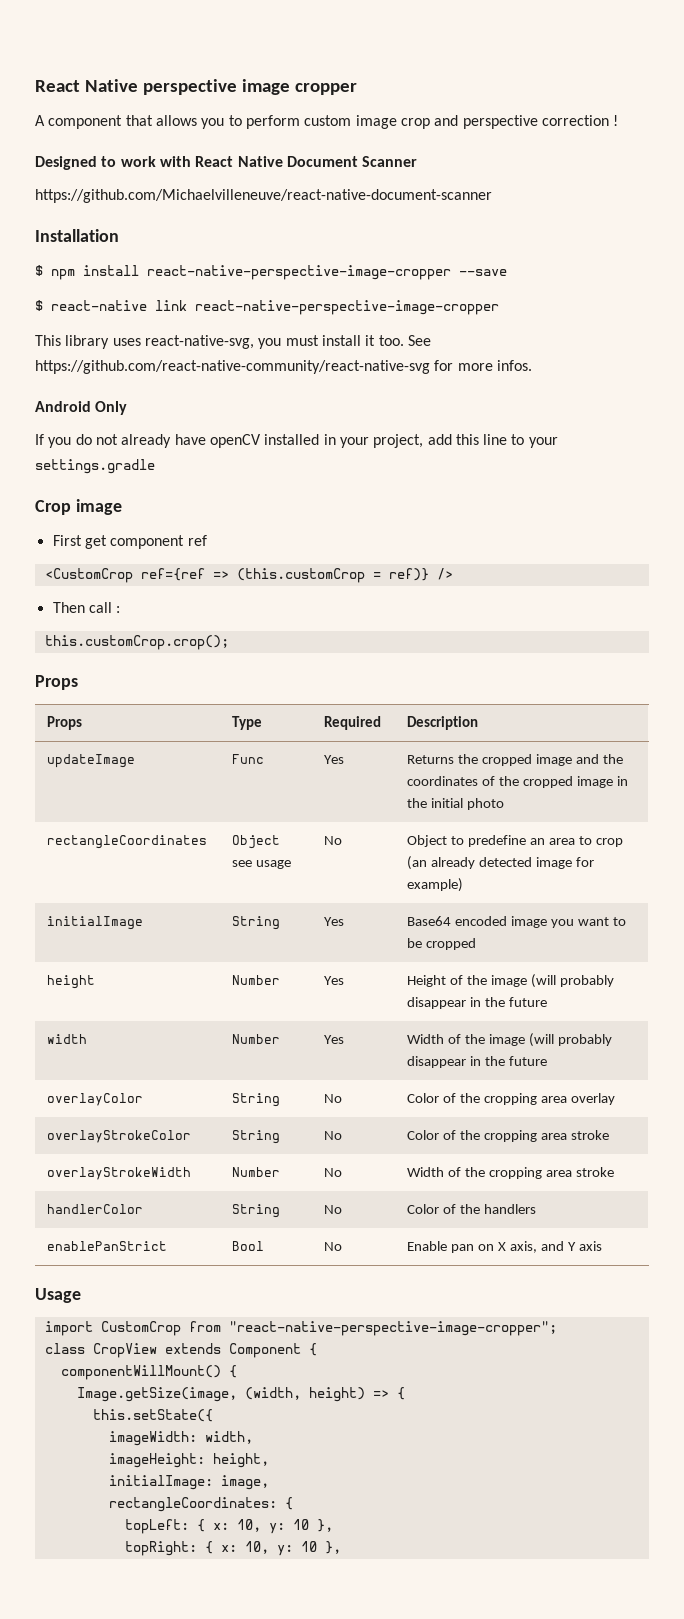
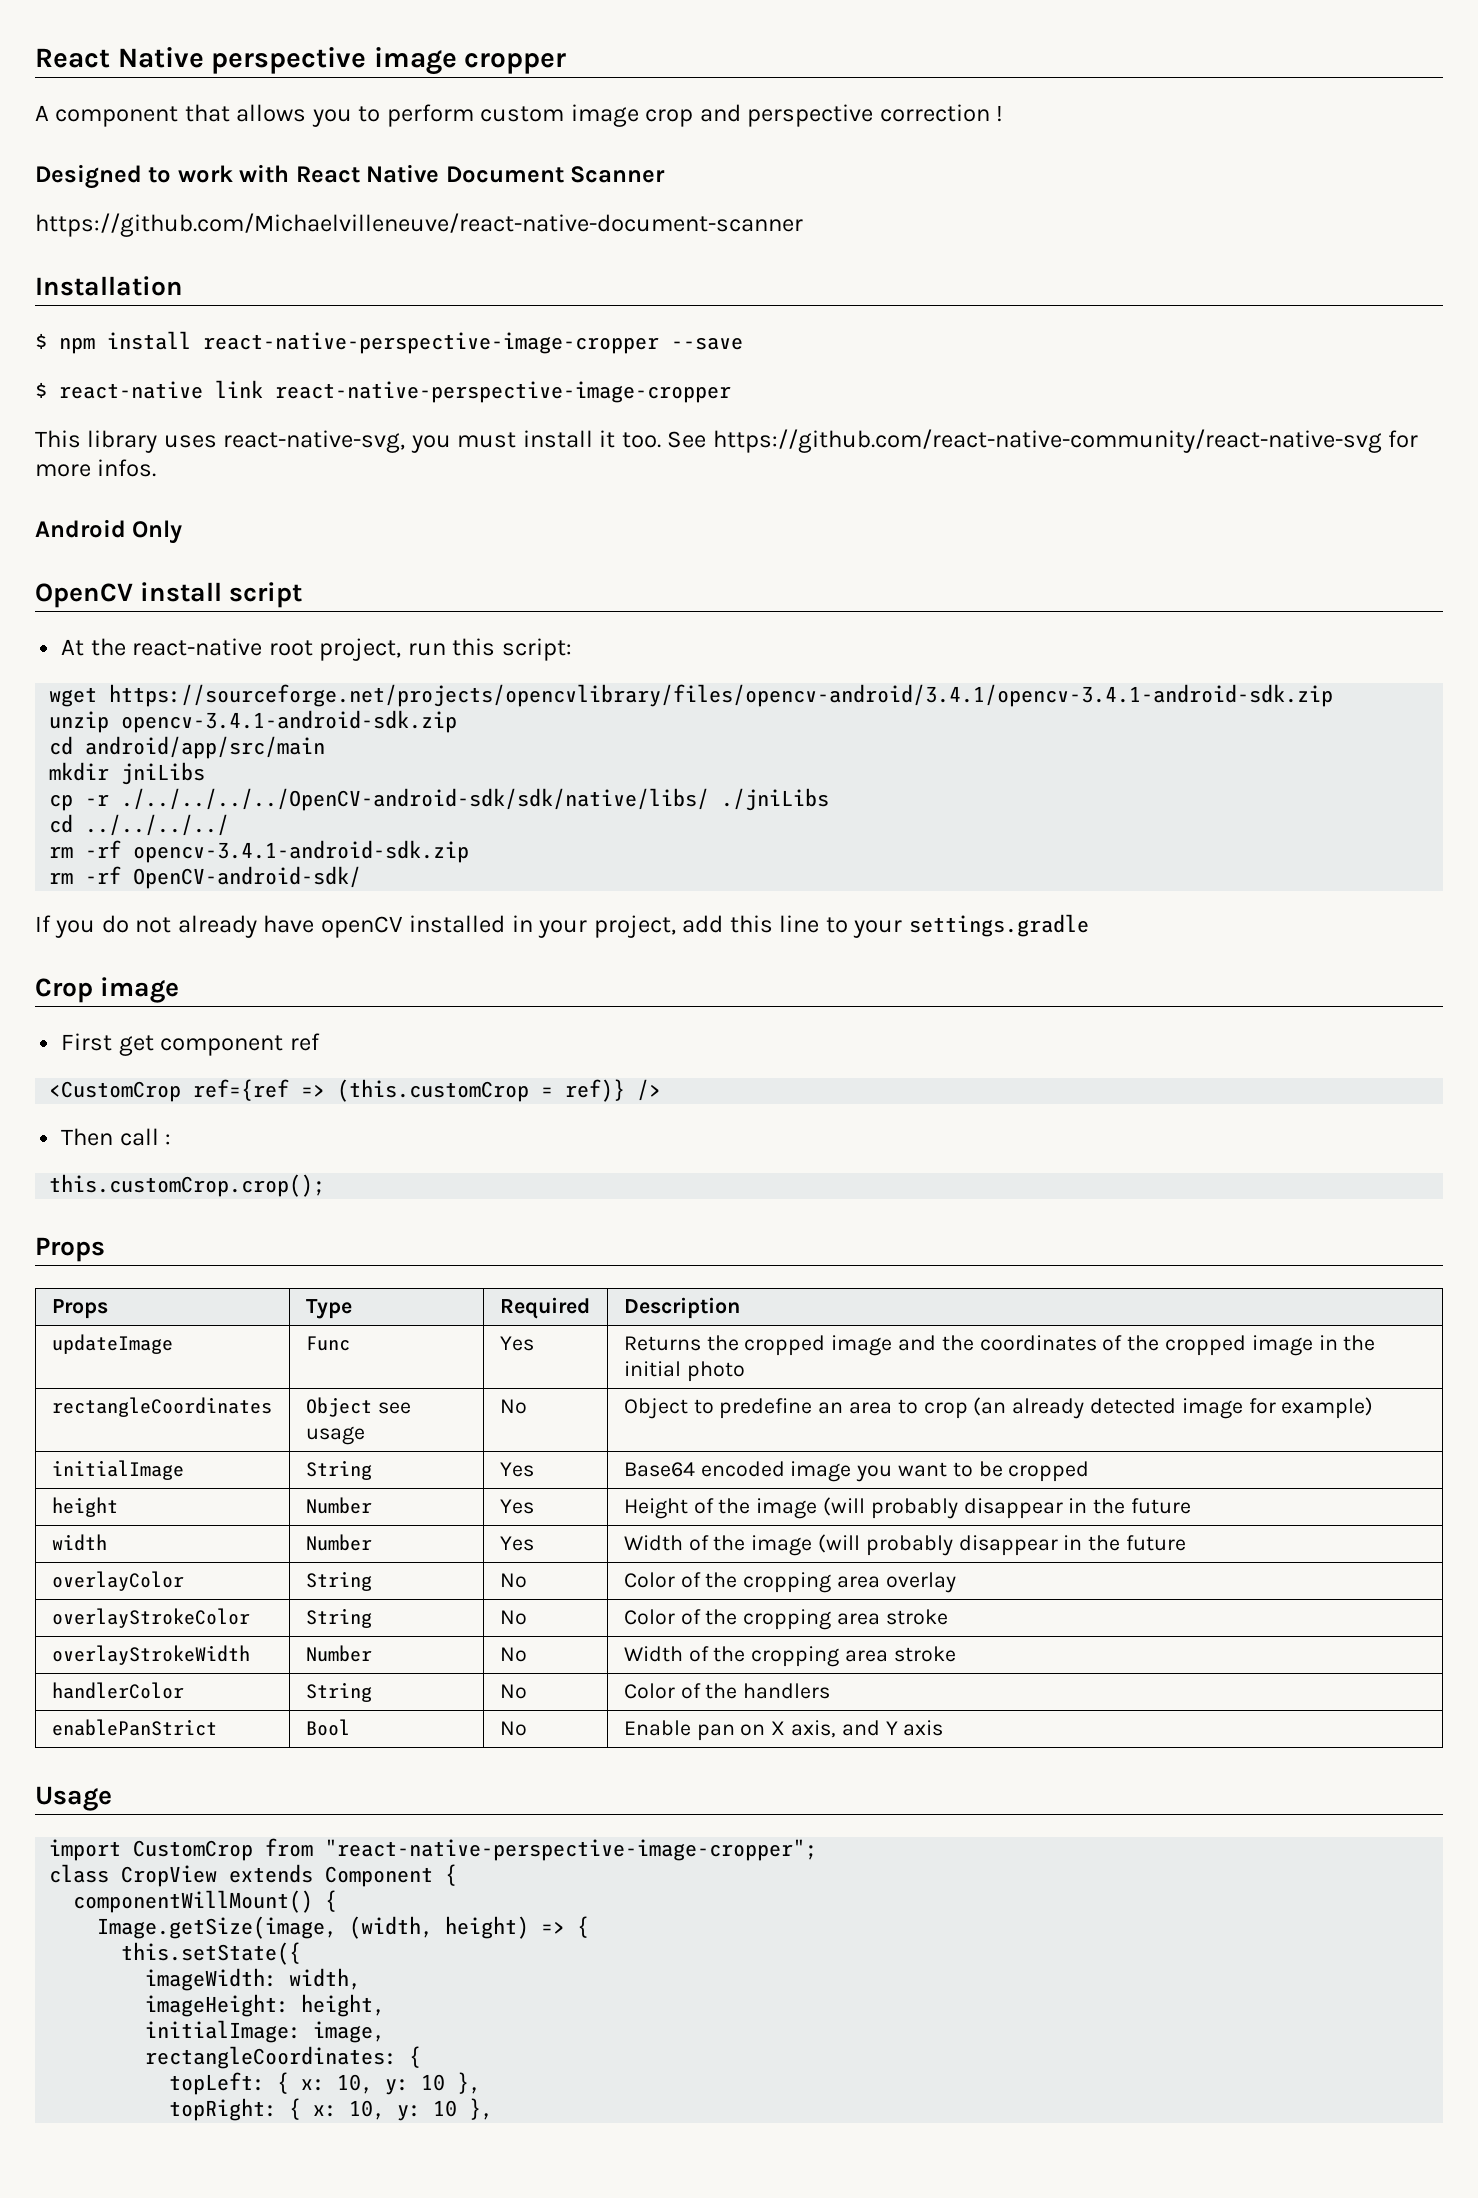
+ OpenCV install script
+ At the react-native root project, run this script:
+ wget https://sourceforge.net/projects/opencvlibrary/files/opencv-android/3.4.1/opencv-3.4.1-android-sdk.zip
+ unzip opencv-3.4.1-android-sdk.zip
+ cd android/app/src/main
+ mkdir jniLibs
+ cp -r ./../../../../OpenCV-android-sdk/sdk/native/libs/ ./jniLibs
+ cd ../../../../
+ rm -rf opencv-3.4.1-android-sdk.zip
+ rm -rf OpenCV-android-sdk/

